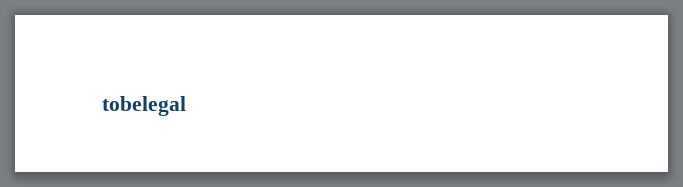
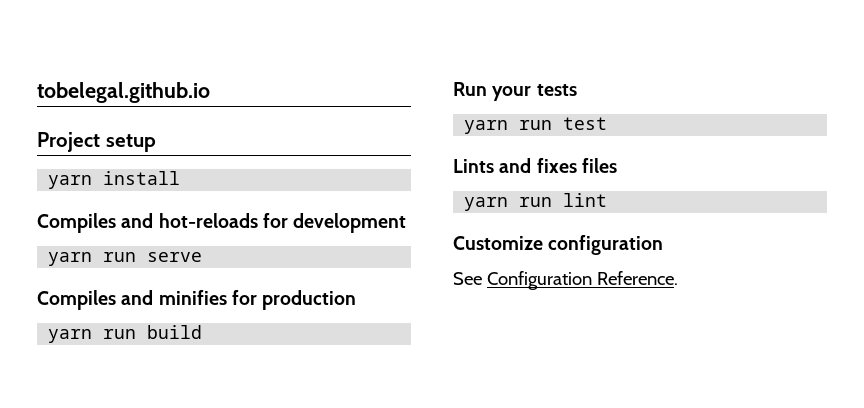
- tobelegal
+ tobelegal.github.io
+ Project setup
+ yarn install
+ Compiles and hot-reloads for development
+ yarn run serve
+ Compiles and minifies for production
+ yarn run build
+ Run your tests
+ yarn run test
+ Lints and fixes files
+ yarn run lint
+ Customize configuration
+ See Configuration Reference.

